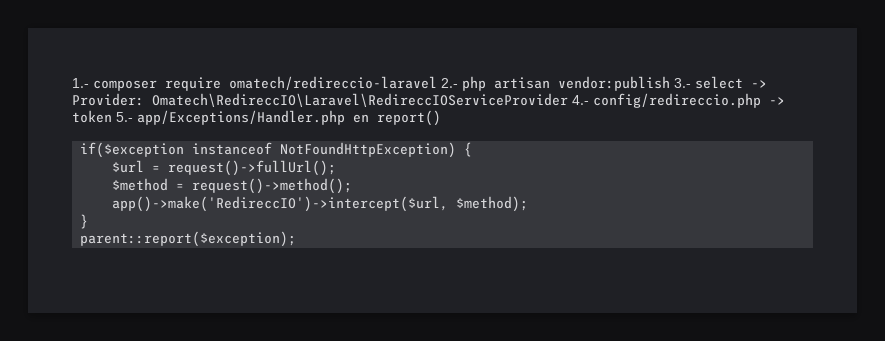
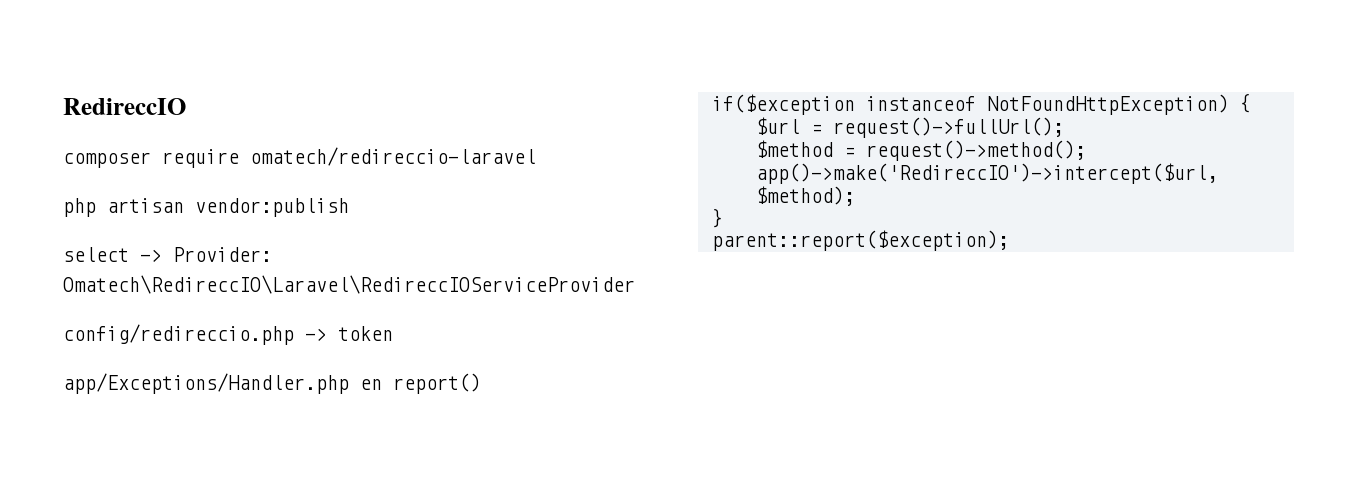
- 1.- composer require omatech/redireccio-laravel 2.- php artisan vendor:publish 3.- select -> Provider: Omatech\RedireccIO\Laravel\RedireccIOServiceProvider 4.- config/redireccio.php -> token 5.- app/Exceptions/Handler.php en report()
+ RedireccIO
+ composer require omatech/redireccio-laravel
+ php artisan vendor:publish
+ select -> Provider: Omatech\RedireccIO\Laravel\RedireccIOServiceProvider
+ config/redireccio.php -> token
+ app/Exceptions/Handler.php en report()

